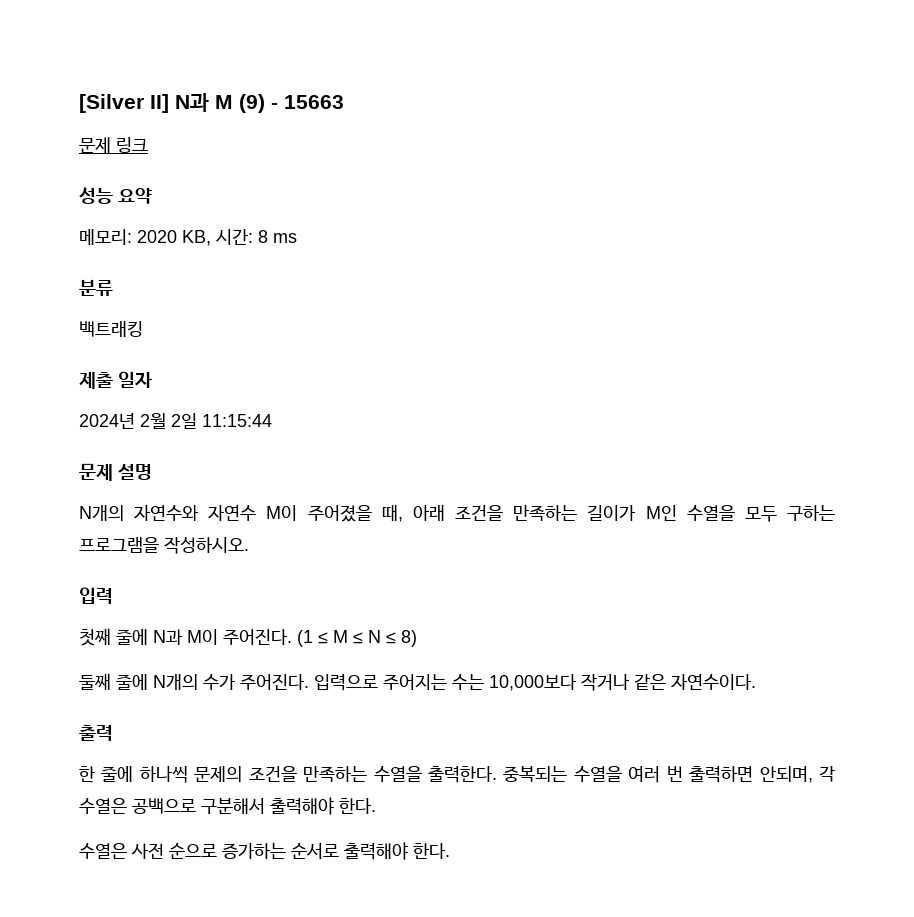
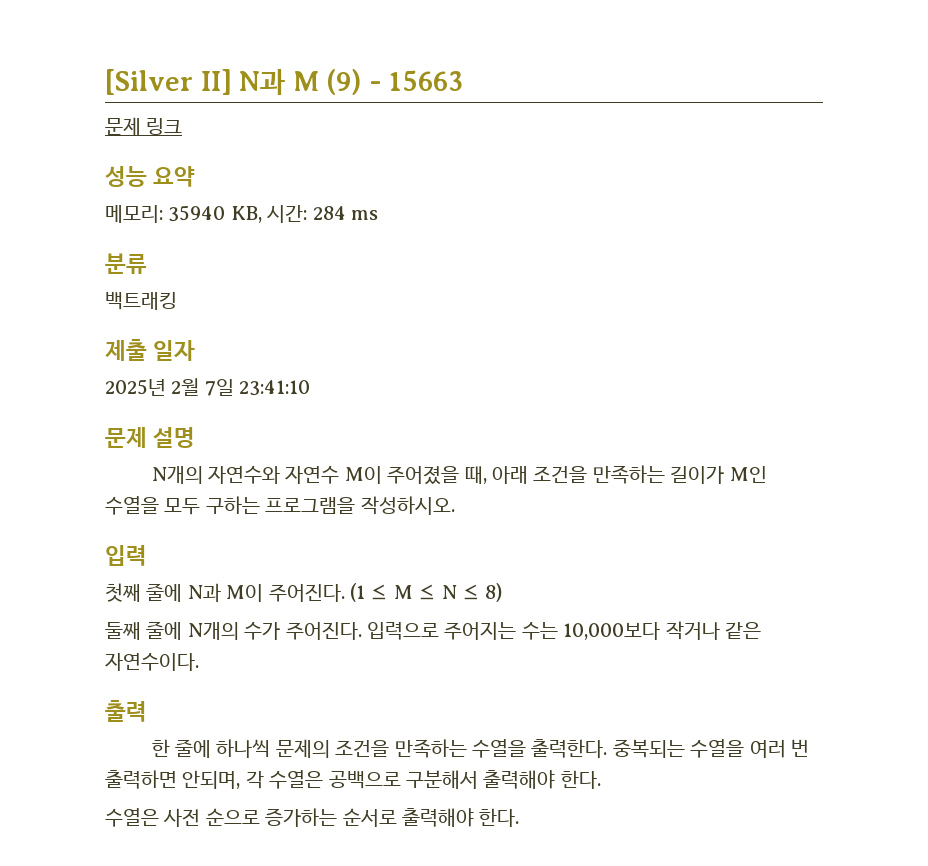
- 메모리: 2020 KB, 시간: 8 ms
+ 메모리: 35940 KB, 시간: 284 ms
- 2024년 2월 2일 11:15:44
+ 2025년 2월 7일 23:41:10

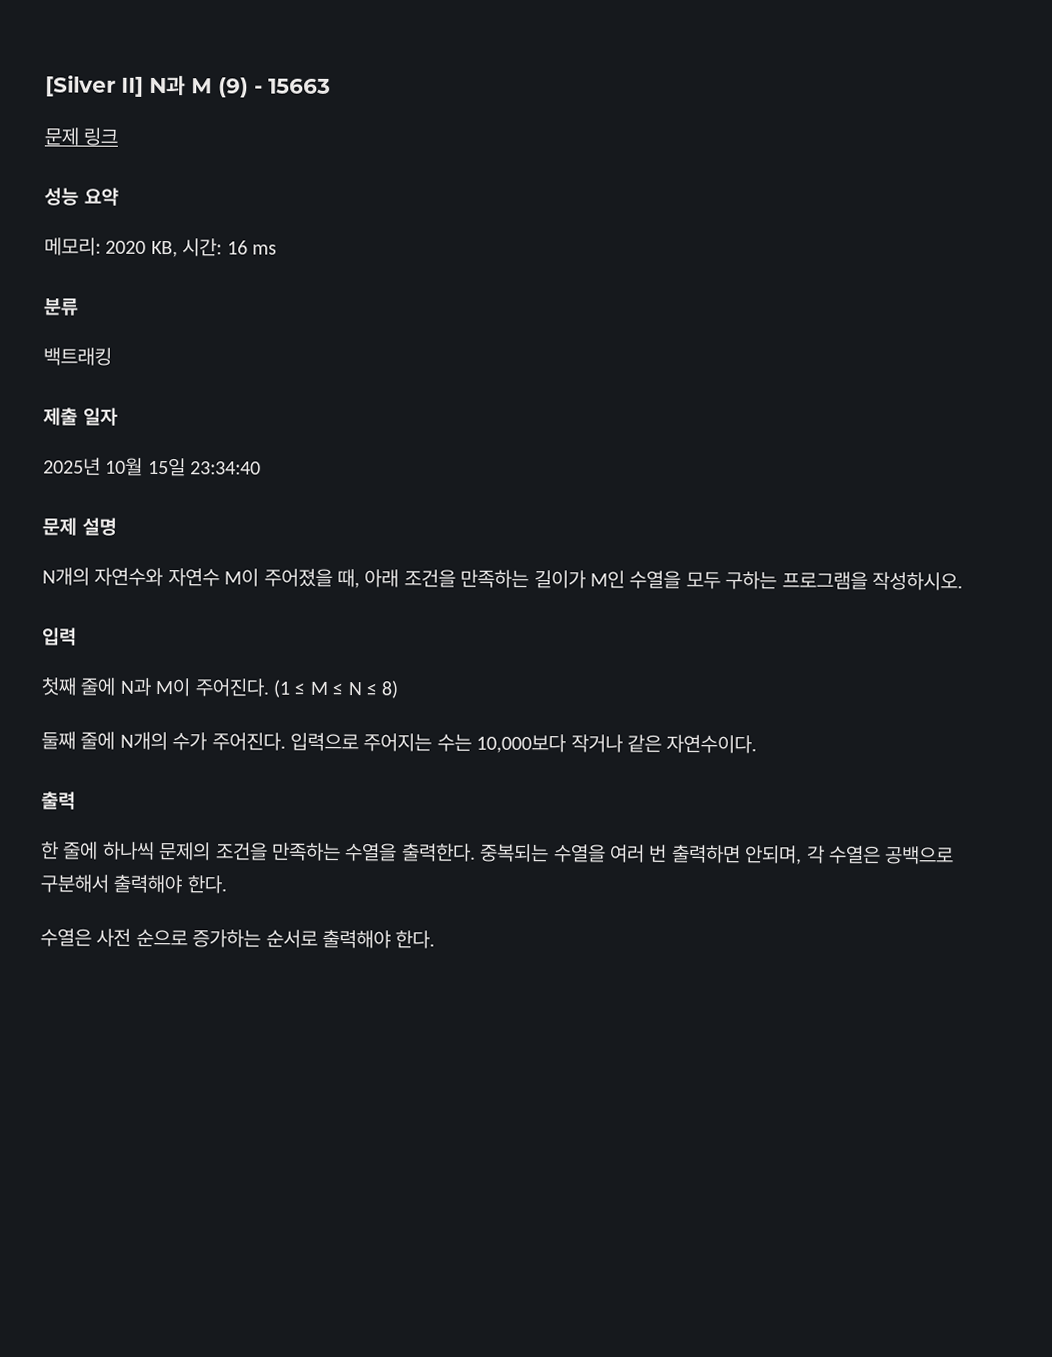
- 메모리: 35940 KB, 시간: 284 ms
+ 메모리: 2020 KB, 시간: 16 ms
- 2025년 2월 7일 23:41:10
+ 2025년 10월 15일 23:34:40

